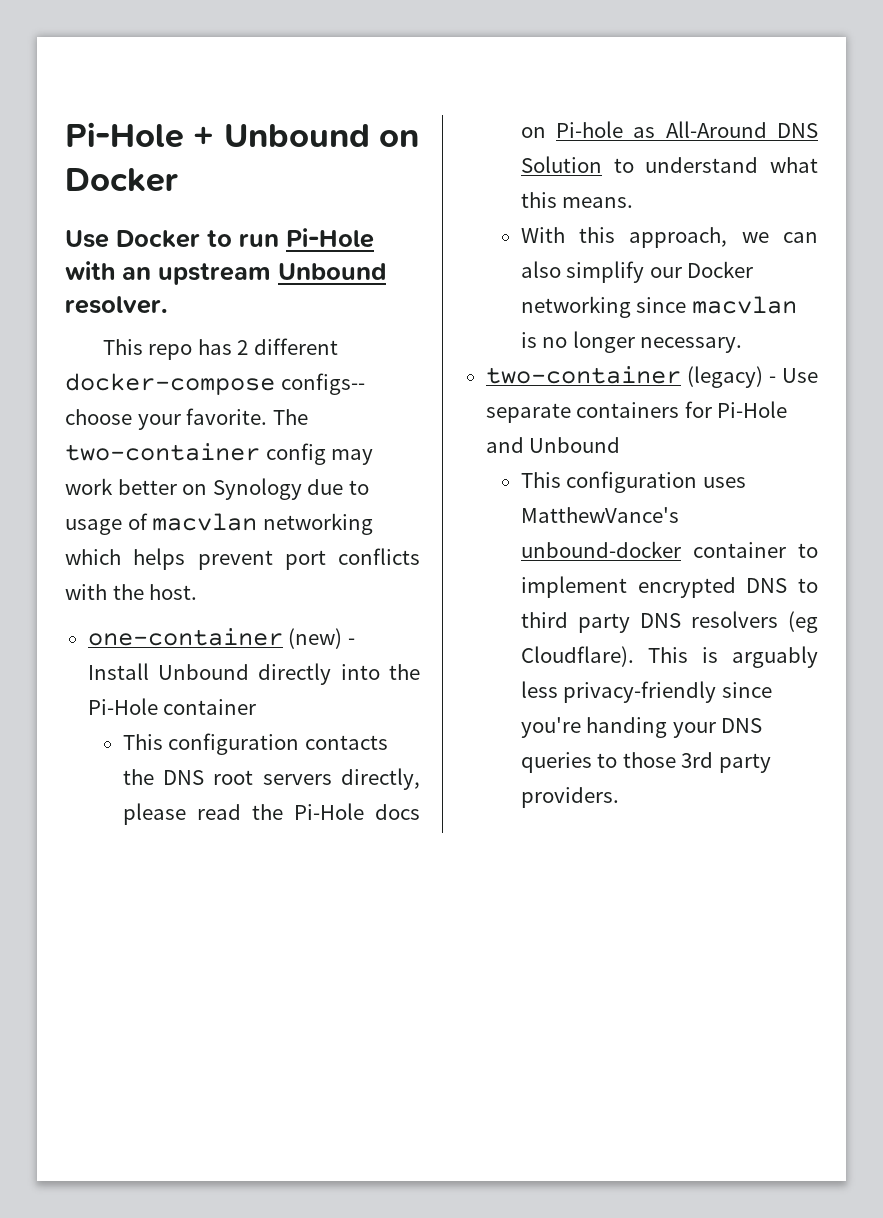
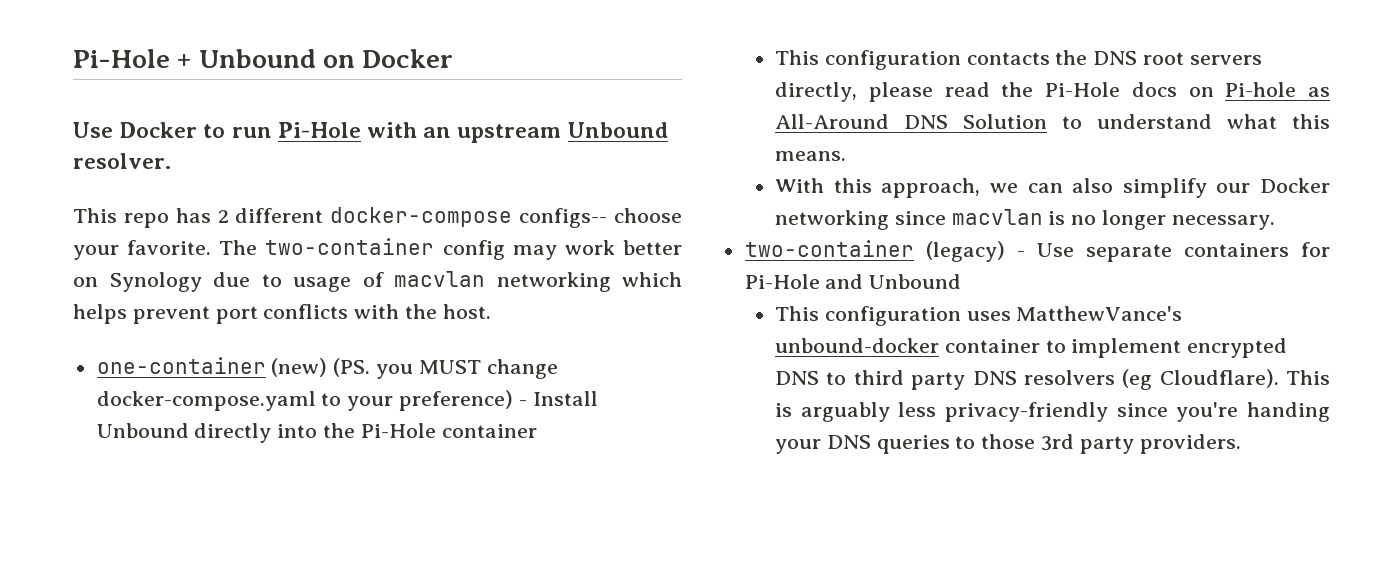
- one-container (new) - Install Unbound directly into the Pi-Hole container
+ one-container (new) (PS. you MUST change docker-compose.yaml to your preference) - Install Unbound directly into the Pi-Hole container

